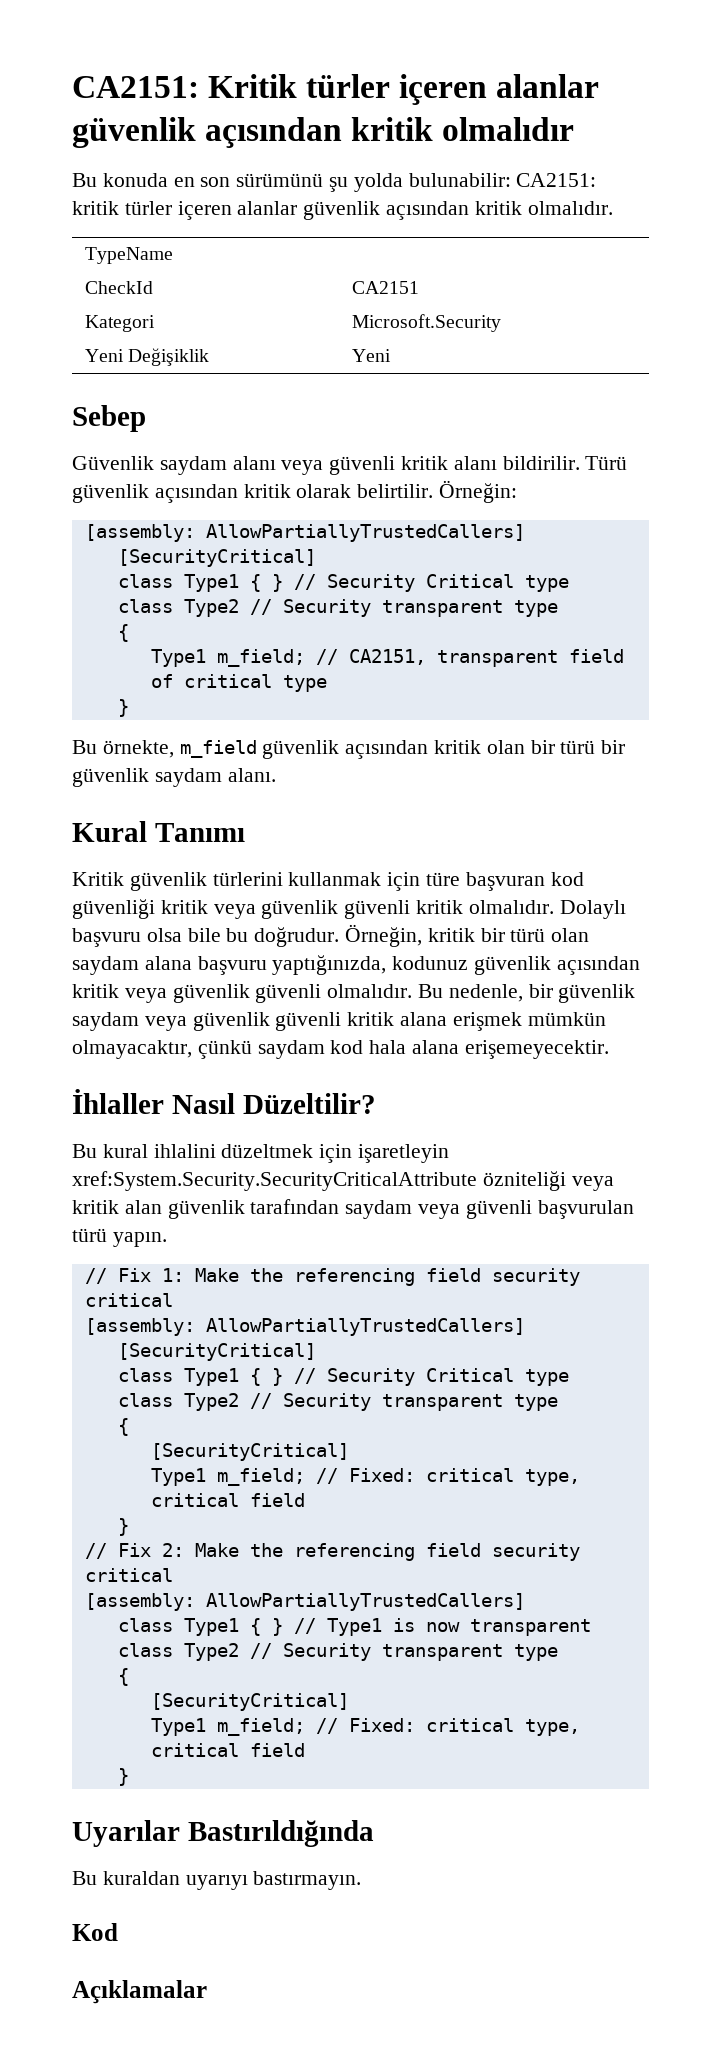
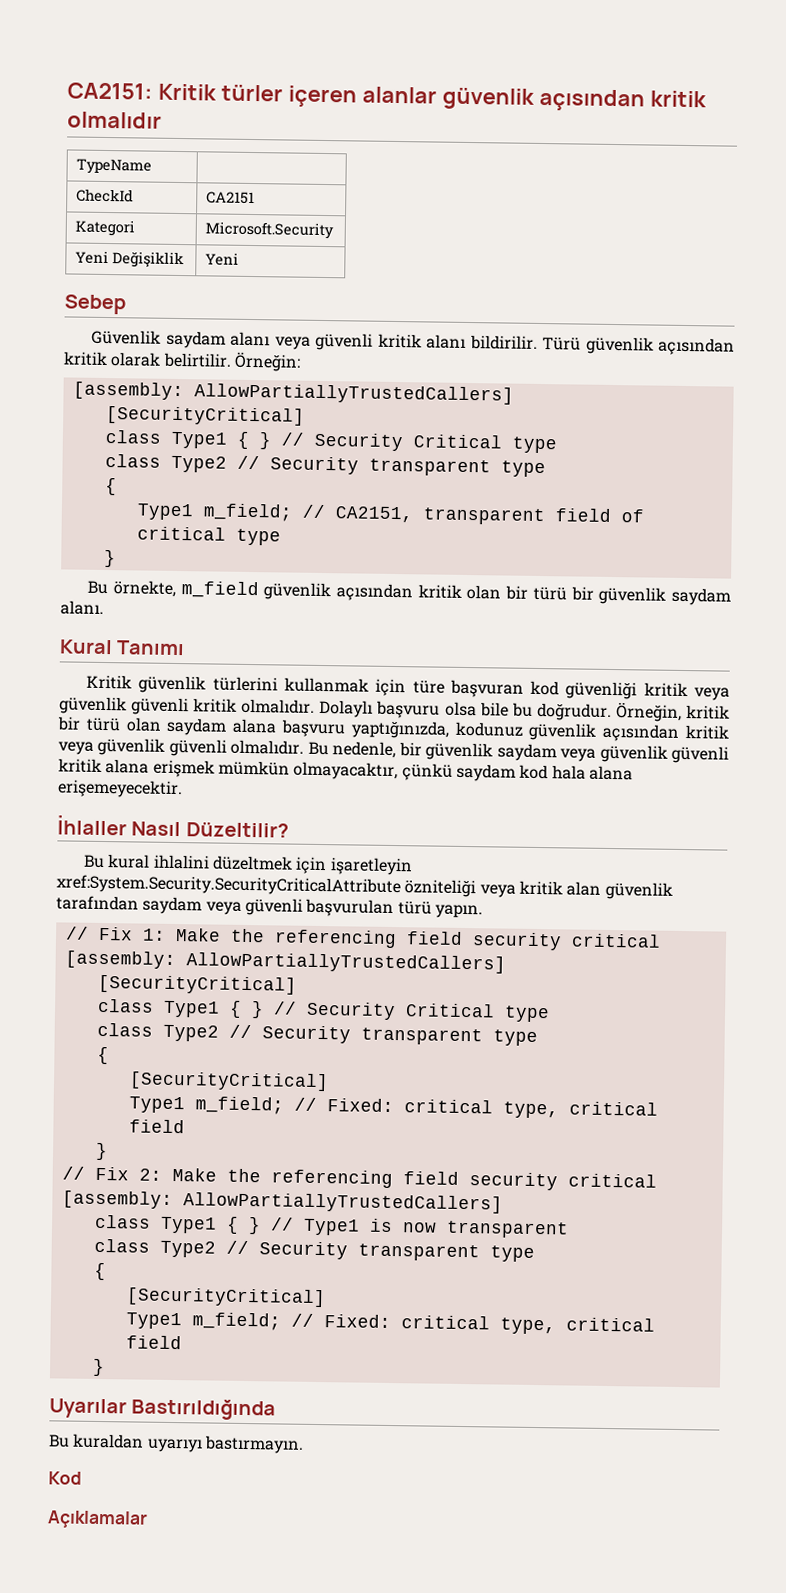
- Bu konuda en son sürümünü şu yolda bulunabilir: CA2151: kritik türler içeren alanlar güvenlik açısından kritik olmalıdır.

